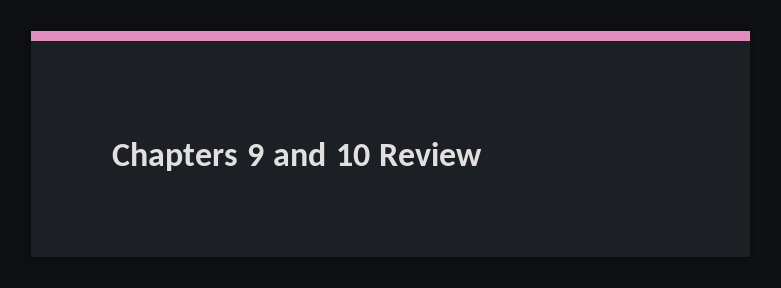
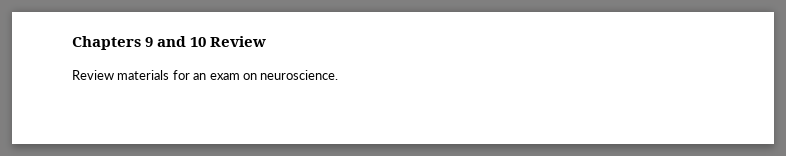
+ Review materials for an exam on neuroscience.

